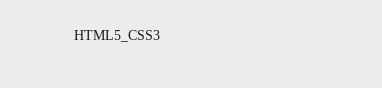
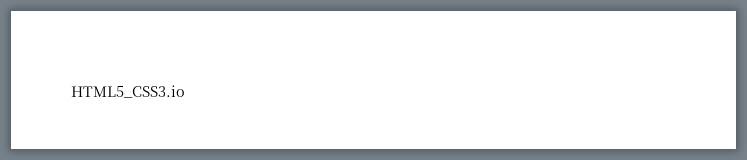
- HTML5_CSS3
+ HTML5_CSS3.io

